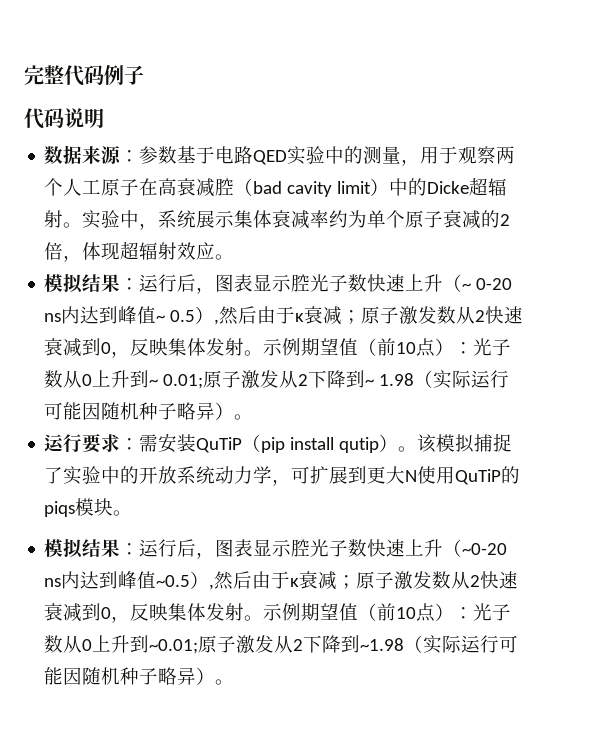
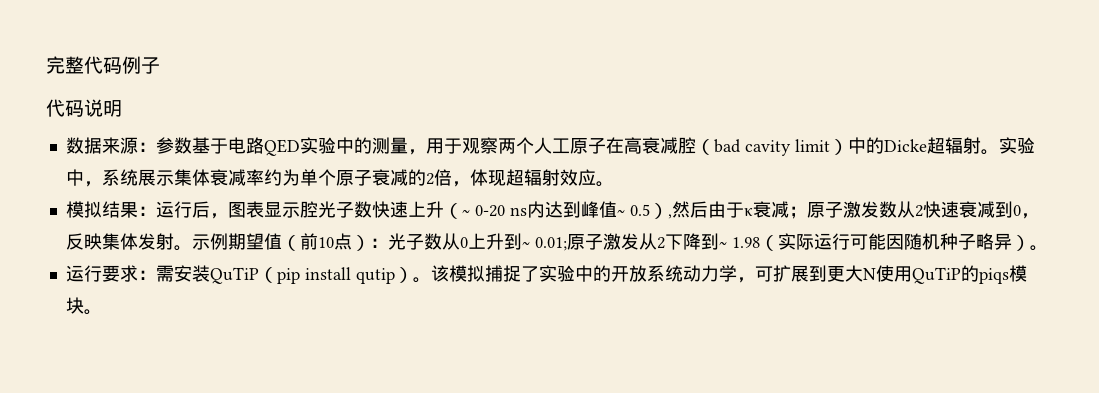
- 模拟结果：运行后，图表显示腔光子数快速上升（~0-20 ns内达到峰值~0.5）,然后由于κ衰减；原子激发数从2快速衰减到0，反映集体发射。示例期望值（前10点）：光子数从0上升到~0.01;原子激发从2下降到~1.98（实际运行可能因随机种子略异）。

